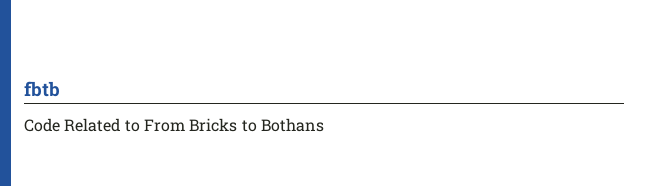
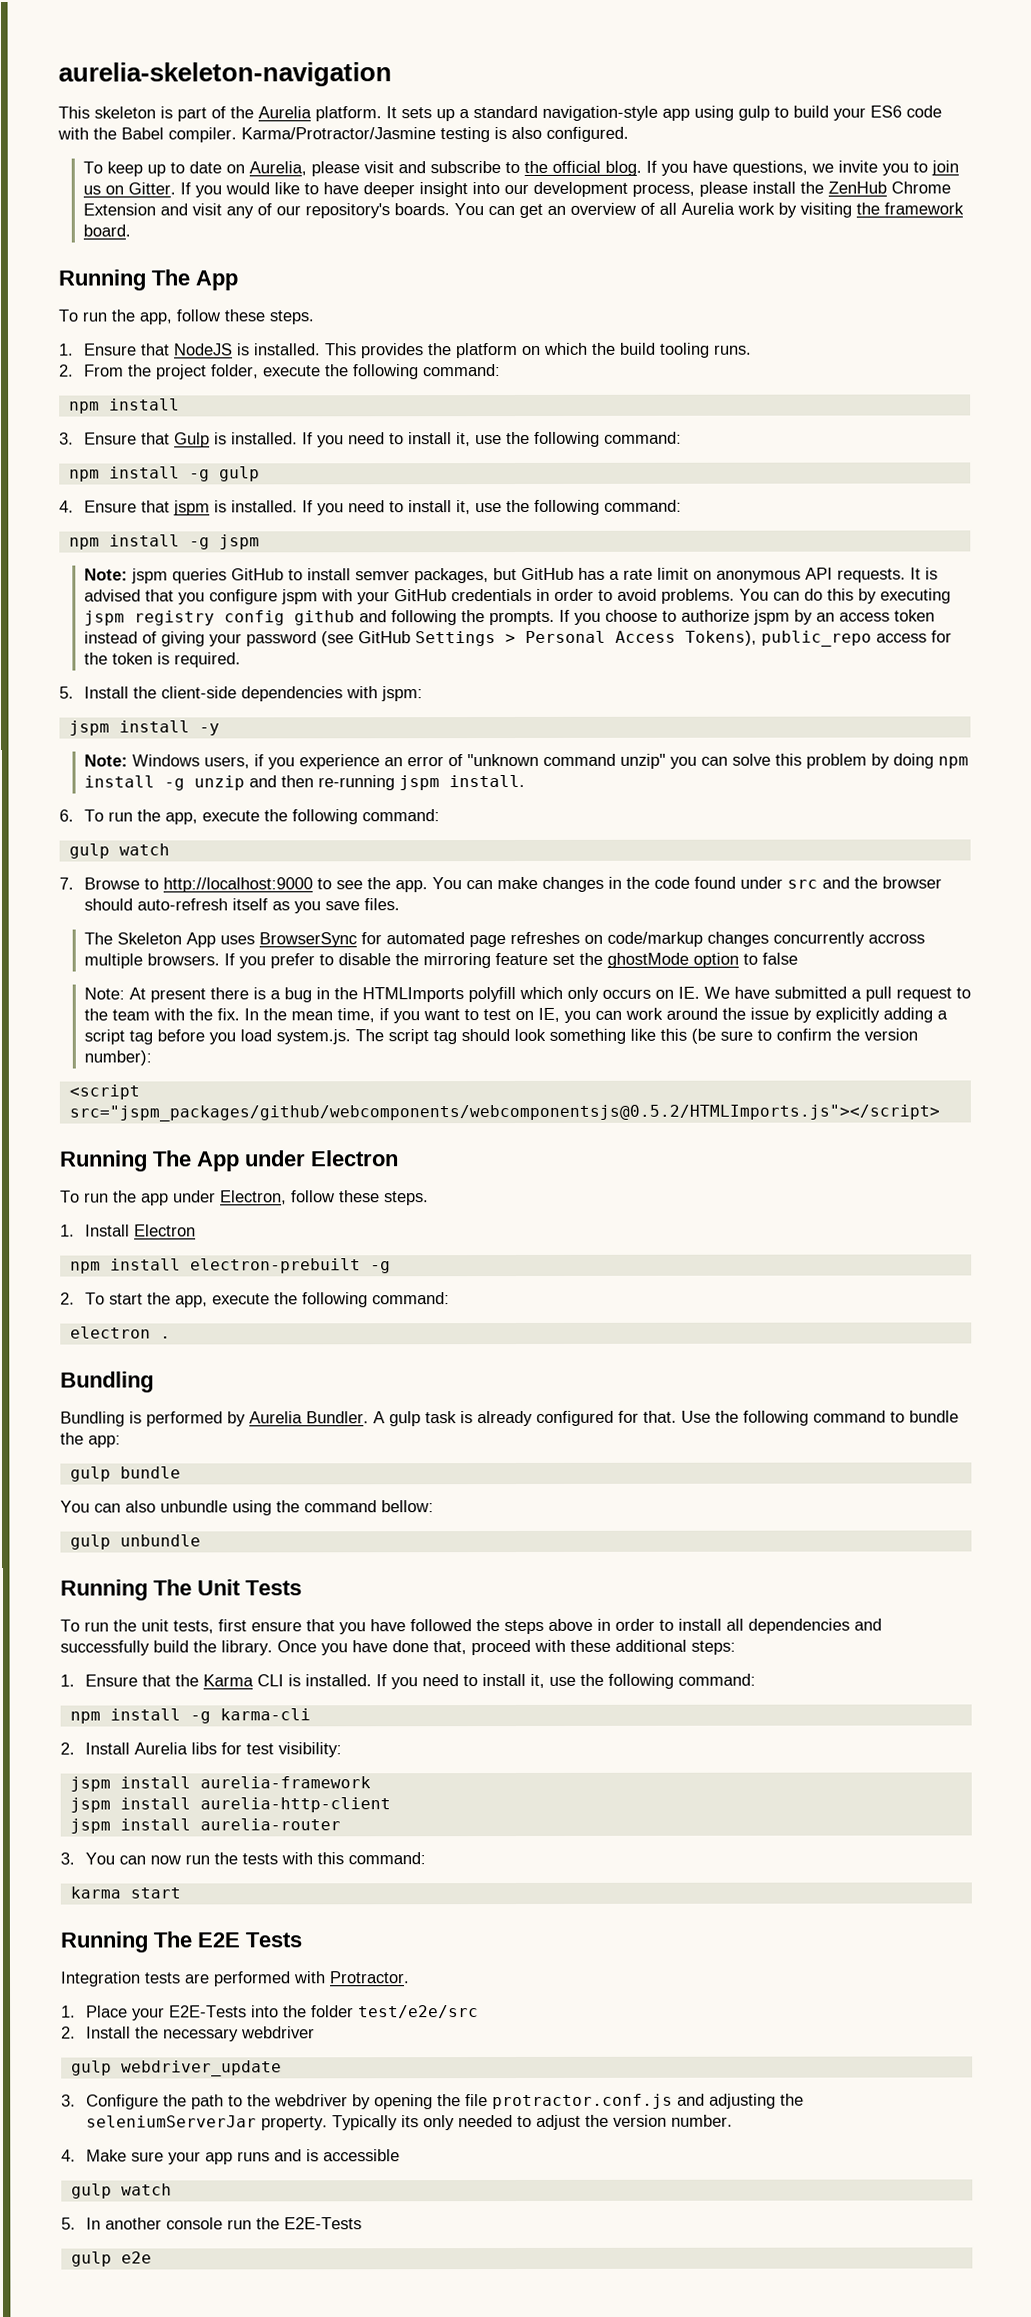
- fbtb
- Code Related to From Bricks to Bothans
+ aurelia-skeleton-navigation
+ This skeleton is part of the Aurelia platform. It sets up a standard navigation-style app using gulp to build your ES6 code with the Babel compiler. Karma/Protractor/Jasmine testing is also configured.
+ To keep up to date on Aurelia, please visit and subscribe to the official blog. If you have questions, we invite you to join us on Gitter. If you would like to have deeper insight into our development process, please install the ZenHub Chrome Extension and visit any of our repository's boards. You can get an overview of all Aurelia work by visiting the framework board.
+ Running The App
+ To run the app, follow these steps.
+ 1. Ensure that NodeJS is installed. This provides the platform on which the build tooling runs.
+ 2. From the project folder, execute the following command:
+ npm install
+ 3. Ensure that Gulp is installed. If you need to install it, use the following command:
+ npm install -g gulp
+ 4. Ensure that jspm is installed. If you need to install it, use the following command:
+ npm install -g jspm
+ Note: jspm queries GitHub to install semver packages, but GitHub has a rate limit on anonymous API requests. It is advised that you configure jspm with your GitHub credentials in order to avoid problems. You can do this by executing jspm registry config github and following the prompts. If you choose to authorize jspm by an access token instead of giving your password (see GitHub Settings > Personal Access Tokens), public_repo access for the token is required.
+ 5. Install the client-side dependencies with jspm:
+ jspm install -y
+ Note: Windows users, if you experience an error of "unknown command unzip" you can solve this problem by doing npm install -g unzip and then re-running jspm install.
+ 6. To run the app, execute the following command:
+ gulp watch
+ 7. Browse to http://localhost:9000 to see the app. You can make changes in the code found under src and the browser should auto-refresh itself as you save files.
+ The Skeleton App uses BrowserSync for automated page refreshes on code/markup changes concurrently accross multiple browsers. If you prefer to disable the mirroring feature set the ghostMode option to false
+ Note: At present there is a bug in the HTMLImports polyfill which only occurs on IE. We have submitted a pull request to the team with the fix. In the mean time, if you want to test on IE, you can work around the issue by explicitly adding a script tag before you load system.js. The script tag should look something like this (be sure to confirm the version number):
+ <script src="jspm_packages/github/webcomponents/webcomponentsjs@0.5.2/HTMLImports.js"></script>
+ Running The App under Electron
+ To run the app under Electron, follow these steps.
+ 1. Install Electron
+ npm install electron-prebuilt -g
+ 2. To start the app, execute the following command:
+ electron .
+ Bundling
+ Bundling is performed by Aurelia Bundler. A gulp task is already configured for that. Use the following command to bundle the app:
+ gulp bundle
+ You can also unbundle using the command bellow:
+ gulp unbundle
+ Running The Unit Tests
+ To run the unit tests, first ensure that you have followed the steps above in order to install all dependencies and successfully build the library. Once you have done that, proceed with these additional steps:
+ 1. Ensure that the Karma CLI is installed. If you need to install it, use the following command:
+ npm install -g karma-cli
+ 2. Install Aurelia libs for test visibility:
+ jspm install aurelia-framework
+ jspm install aurelia-http-client
+ jspm install aurelia-router
+ 3. You can now run the tests with this command:
+ karma start
+ Running The E2E Tests
+ Integration tests are performed with Protractor.
+ 1. Place your E2E-Tests into the folder test/e2e/src
+ 2. Install the necessary webdriver
+ gulp webdriver_update
+ 3. Configure the path to the webdriver by opening the file protractor.conf.js and adjusting the seleniumServerJar property. Typically its only needed to adjust the version number.
+ 4. Make sure your app runs and is accessible
+ gulp watch
+ 5. In another console run the E2E-Tests
+ gulp e2e

